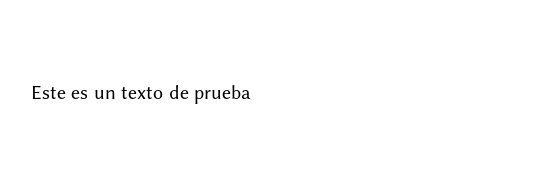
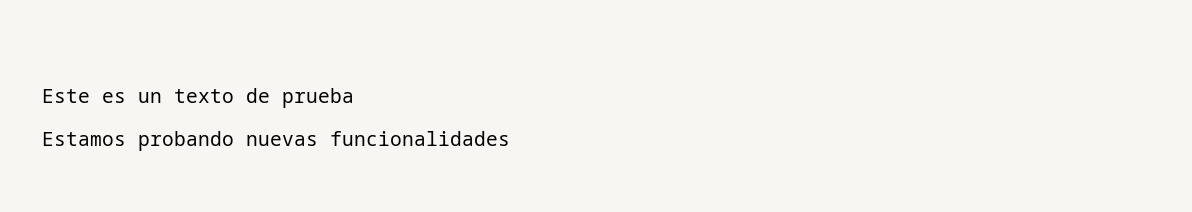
+ Estamos probando nuevas funcionalidades

